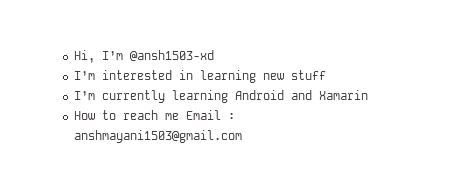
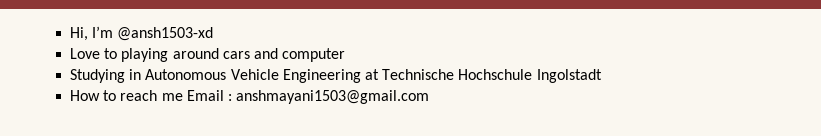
- I’m interested in learning new stuff
- I’m currently learning Android and Xamarin
+ Love to playing around cars and computer
+ Studying in Autonomous Vehicle Engineering at Technische Hochschule Ingolstadt

